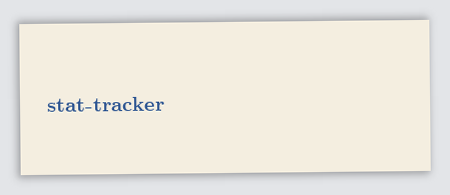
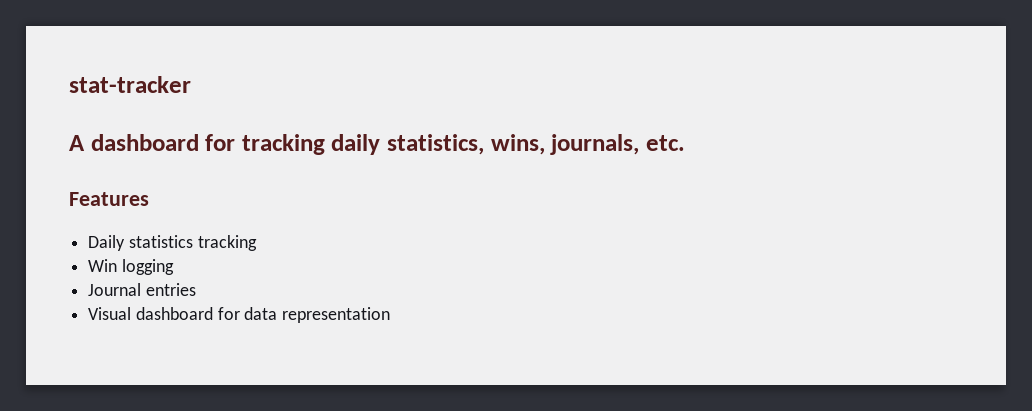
+ A dashboard for tracking daily statistics, wins, journals, etc.
+ Features
+ Daily statistics tracking
+ Win logging
+ Journal entries
+ Visual dashboard for data representation

